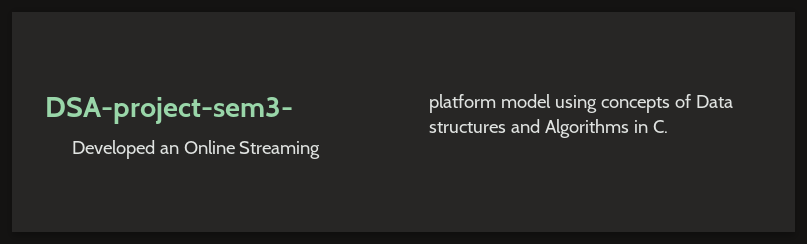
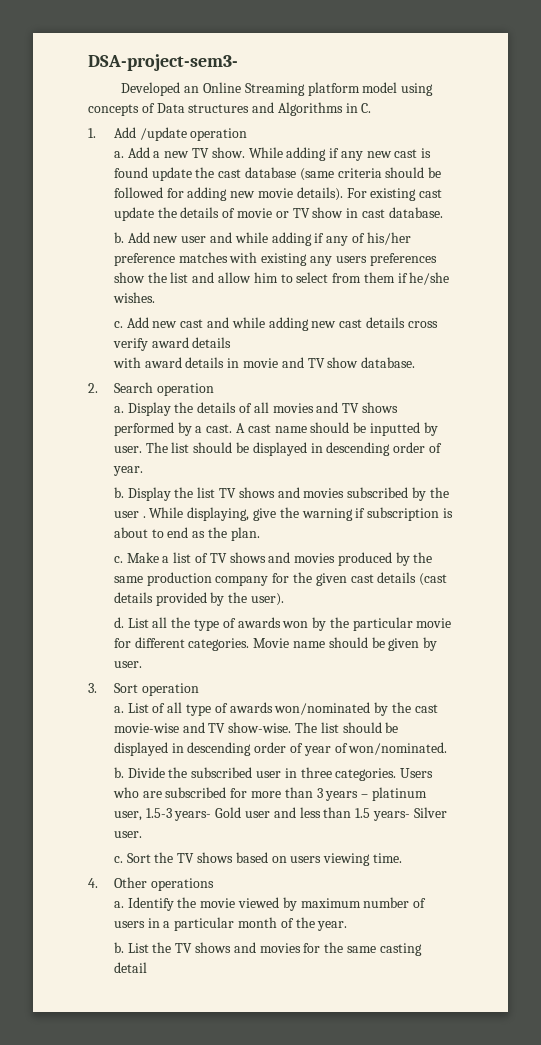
+ 1. Add /update operation
+ a. Add a new TV show. While adding if any new cast is found update the cast database (same criteria should be followed for adding new movie details). For existing cast update the details of movie or TV show in cast database.
+ b. Add new user and while adding if any of his/her preference matches with existing any users preferences show the list and allow him to select from them if he/she wishes.
+ c. Add new cast and while adding new cast details cross verify award details
+ with award details in movie and TV show database.
+ 2. Search operation
+ a. Display the details of all movies and TV shows performed by a cast. A cast name should be inputted by user. The list should be displayed in descending order of year.
+ b. Display the list TV shows and movies subscribed by the user . While displaying, give the warning if subscription is about to end as the plan.
+ c. Make a list of TV shows and movies produced by the same production company for the given cast details (cast details provided by the user).
+ d. List all the type of awards won by the particular movie for different categories. Movie name should be given by user.
+ 3. Sort operation
+ a. List of all type of awards won/nominated by the cast movie-wise and TV show-wise. The list should be displayed in descending order of year of won/nominated.
+ b. Divide the subscribed user in three categories. Users who are subscribed for more than 3 years – platinum user, 1.5-3 years- Gold user and less than 1.5 years- Silver user.
+ c. Sort the TV shows based on users viewing time.
+ 4. Other operations
+ a. Identify the movie viewed by maximum number of users in a particular month of the year.
+ b. List the TV shows and movies for the same casting detail

